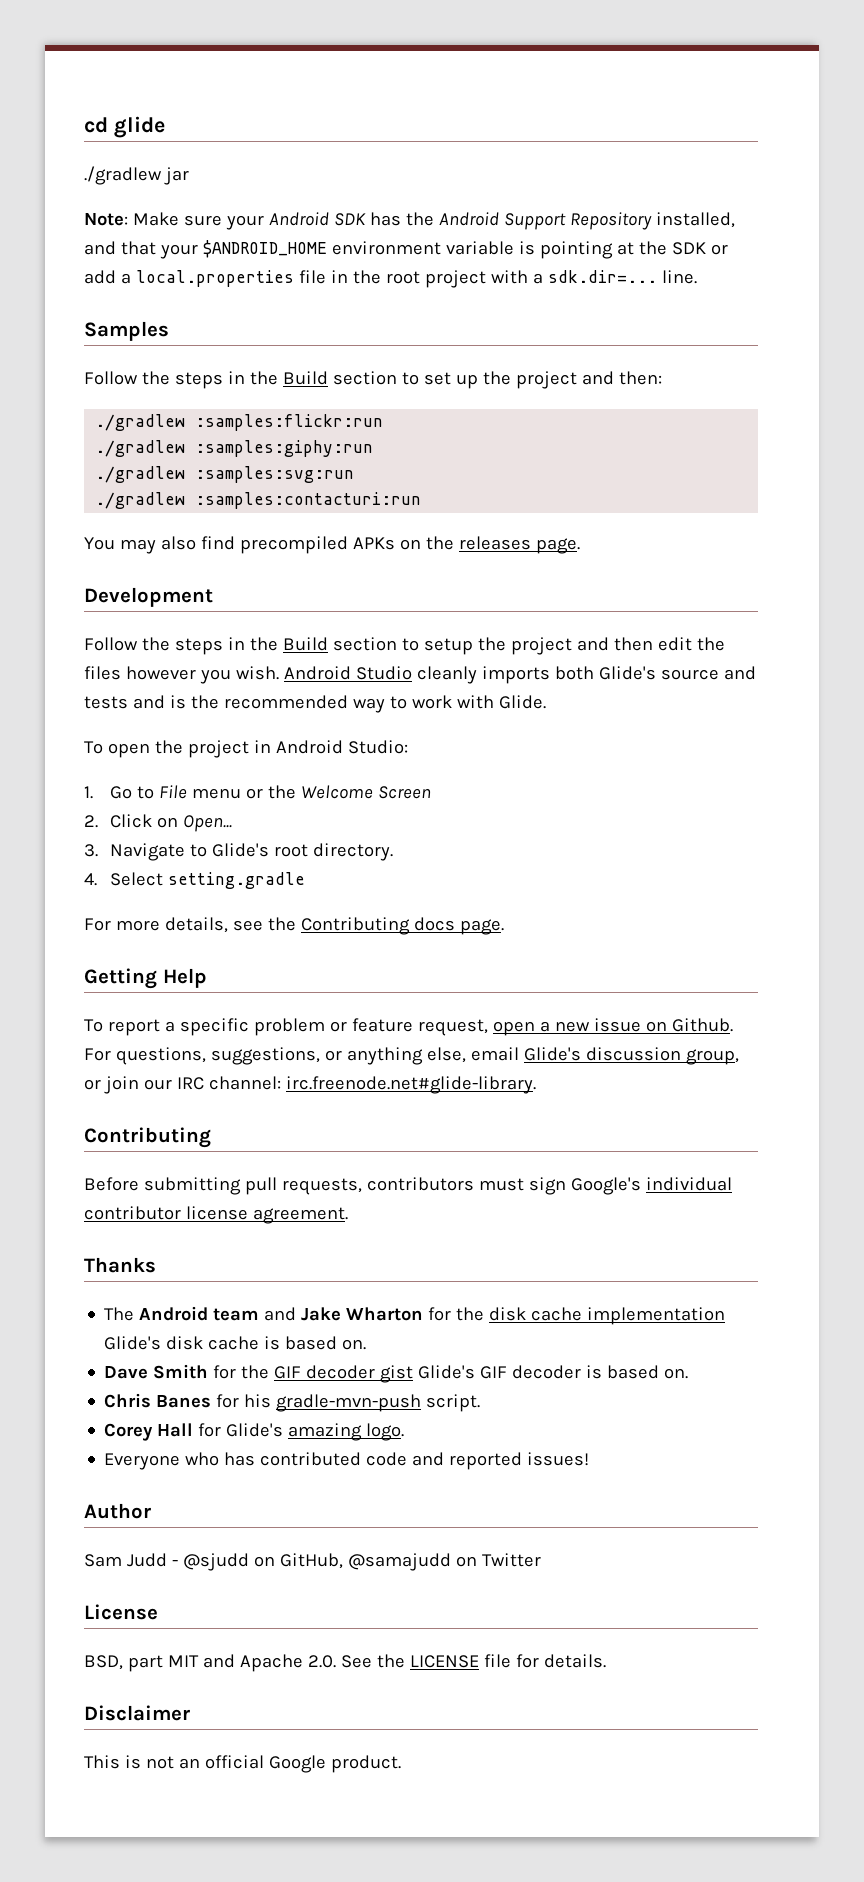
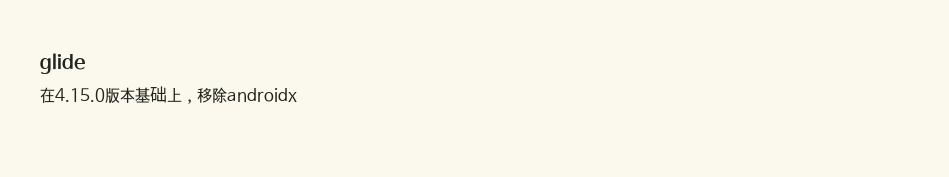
- cd glide
+ glide
- ./gradlew jar
- Note: Make sure your Android SDK has the Android Support Repository installed, and that your $ANDROID_HOME environment variable is pointing at the SDK or add a local.properties file in the root project with a sdk.dir=... line.
- Samples
- Follow the steps in the Build section to set up the project and then:
- ./gradlew :samples:flickr:run
- ./gradlew :samples:giphy:run
- ./gradlew :samples:svg:run
- ./gradlew :samples:contacturi:run
- You may also find precompiled APKs on the releases page.
- Development
- Follow the steps in the Build section to setup the project and then edit the files however you wish. Android Studio cleanly imports both Glide's source and tests and is the recommended way to work with Glide.
- To open the project in Android Studio:
- 1. Go to File menu or the Welcome Screen
- 2. Click on Open...
- 3. Navigate to Glide's root directory.
- 4. Select setting.gradle
- For more details, see the Contributing docs page.
- Getting Help
- To report a specific problem or feature request, open a new issue on Github. For questions, suggestions, or anything else, email Glide's discussion group, or join our IRC channel: irc.freenode.net#glide-library.
- Contributing
- Before submitting pull requests, contributors must sign Google's individual contributor license agreement.
- Thanks
- The Android team and Jake Wharton for the disk cache implementation Glide's disk cache is based on.
- Dave Smith for the GIF decoder gist Glide's GIF decoder is based on.
- Chris Banes for his gradle-mvn-push script.
- Corey Hall for Glide's amazing logo.
- Everyone who has contributed code and reported issues!
- Author
- Sam Judd - @sjudd on GitHub, @samajudd on Twitter
- License
- BSD, part MIT and Apache 2.0. See the LICENSE file for details.
- Disclaimer
- This is not an official Google product.
+ 在4.15.0版本基础上，移除androidx

